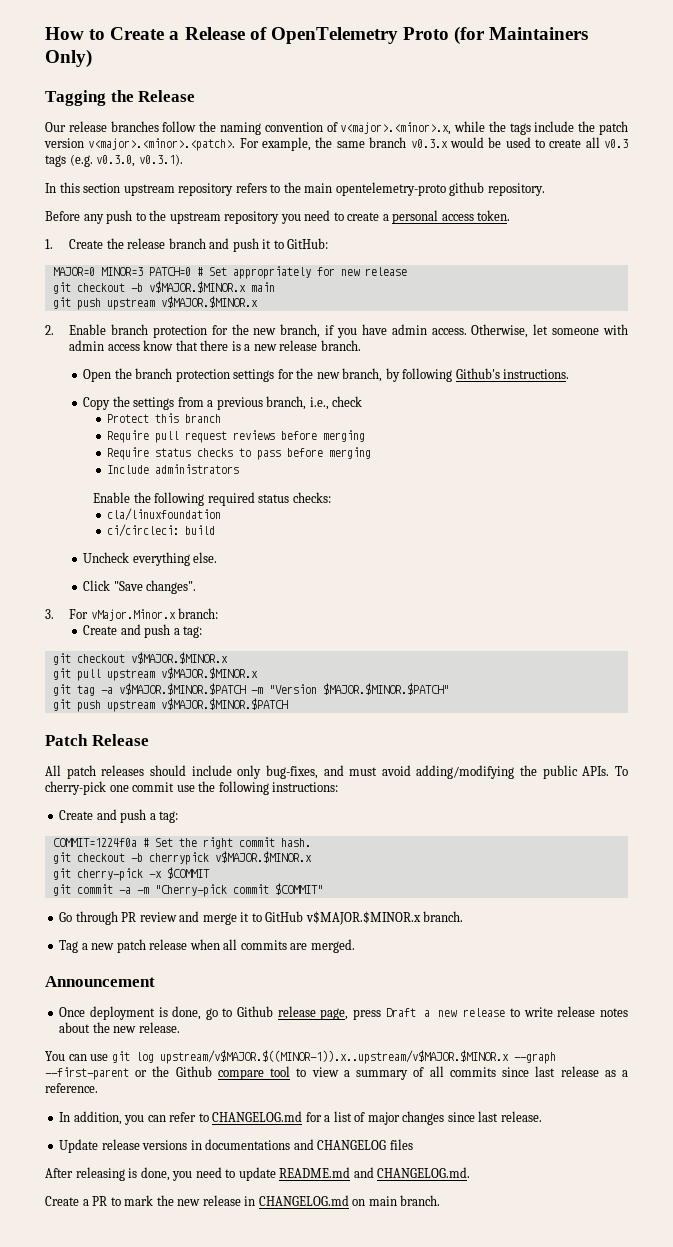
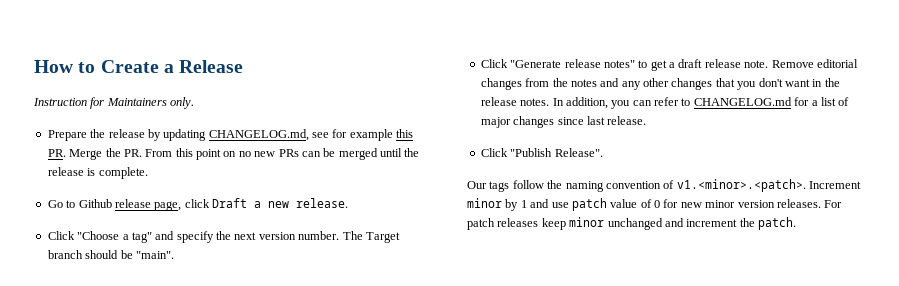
- How to Create a Release of OpenTelemetry Proto (for Maintainers Only)
- Tagging the Release
- Our release branches follow the naming convention of v<major>.<minor>.x, while the tags include the patch version v<major>.<minor>.<patch>. For example, the same branch v0.3.x would be used to create all v0.3 tags (e.g. v0.3.0, v0.3.1).
- In this section upstream repository refers to the main opentelemetry-proto github repository.
- Before any push to the upstream repository you need to create a personal access token.
- 1. Create the release branch and push it to GitHub:
- MAJOR=0 MINOR=3 PATCH=0 # Set appropriately for new release
- git checkout -b v$MAJOR.$MINOR.x main
- git push upstream v$MAJOR.$MINOR.x
- 2. Enable branch protection for the new branch, if you have admin access. Otherwise, let someone with admin access know that there is a new release branch.
- Open the branch protection settings for the new branch, by following Github's instructions.
- Copy the settings from a previous branch, i.e., check
- Protect this branch
- Require pull request reviews before merging
- Require status checks to pass before merging
- Include administrators
- Enable the following required status checks:
- cla/linuxfoundation
- ci/circleci: build
- Uncheck everything else.
- Click "Save changes".
- 3. For vMajor.Minor.x branch:
- Create and push a tag:
- git checkout v$MAJOR.$MINOR.x
- git pull upstream v$MAJOR.$MINOR.x
- git tag -a v$MAJOR.$MINOR.$PATCH -m "Version $MAJOR.$MINOR.$PATCH"
- git push upstream v$MAJOR.$MINOR.$PATCH
- Patch Release
- All patch releases should include only bug-fixes, and must avoid adding/modifying the public APIs. To cherry-pick one commit use the following instructions:
- Create and push a tag:
- COMMIT=1224f0a # Set the right commit hash.
- git checkout -b cherrypick v$MAJOR.$MINOR.x
- git cherry-pick -x $COMMIT
- git commit -a -m "Cherry-pick commit $COMMIT"
- Go through PR review and merge it to GitHub v$MAJOR.$MINOR.x branch.
- Tag a new patch release when all commits are merged.
- Announcement
- Once deployment is done, go to Github release page, press Draft a new release to write release notes about the new release.
- You can use git log upstream/v$MAJOR.$((MINOR-1)).x..upstream/v$MAJOR.$MINOR.x --graph --first-parent or the Github compare tool to view a summary of all commits since last release as a reference.
- In addition, you can refer to CHANGELOG.md for a list of major changes since last release.
+ How to Create a Release
+ Instruction for Maintainers only.
+ Prepare the release by updating CHANGELOG.md, see for example this PR. Merge the PR. From this point on no new PRs can be merged until the release is complete.
+ Go to Github release page, click Draft a new release.
+ Click "Choose a tag" and specify the next version number. The Target branch should be "main".
+ Click "Generate release notes" to get a draft release note. Remove editorial changes from the notes and any other changes that you don't want in the release notes. In addition, you can refer to CHANGELOG.md for a list of major changes since last release.
- Update release versions in documentations and CHANGELOG files
- After releasing is done, you need to update README.md and CHANGELOG.md.
- Create a PR to mark the new release in CHANGELOG.md on main branch.
+ Click "Publish Release".
+ Our tags follow the naming convention of v1.<minor>.<patch>. Increment minor by 1 and use patch value of 0 for new minor version releases. For patch releases keep minor unchanged and increment the patch.

